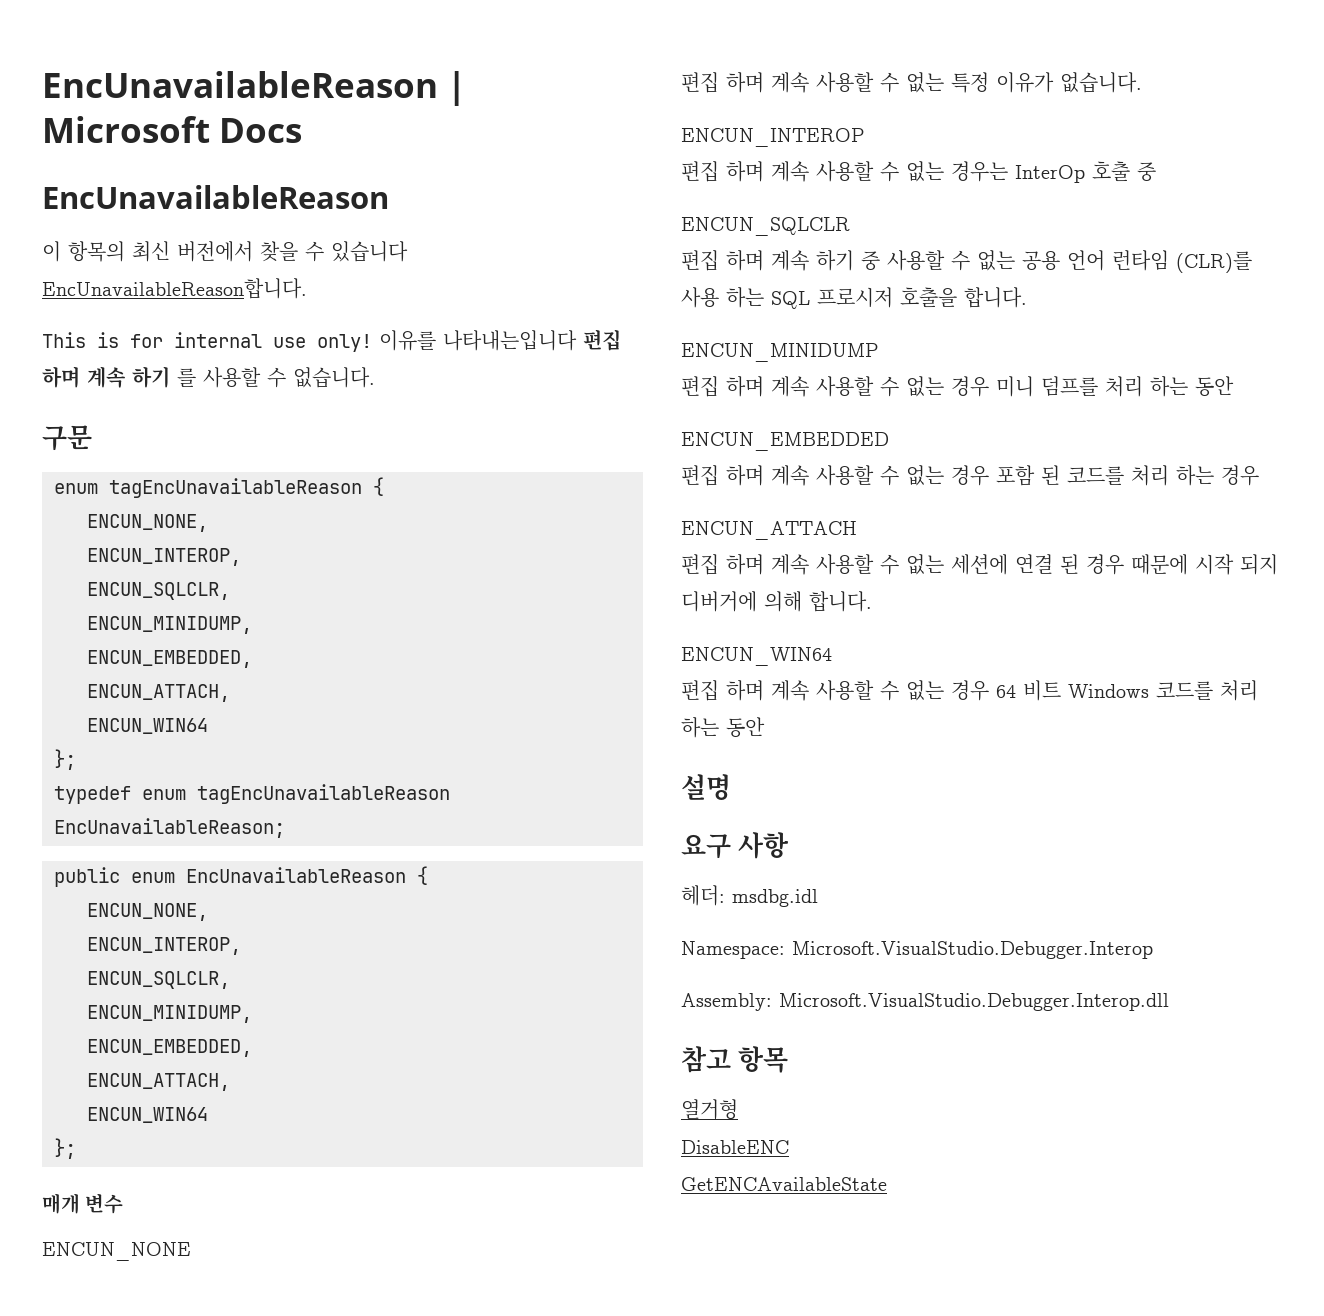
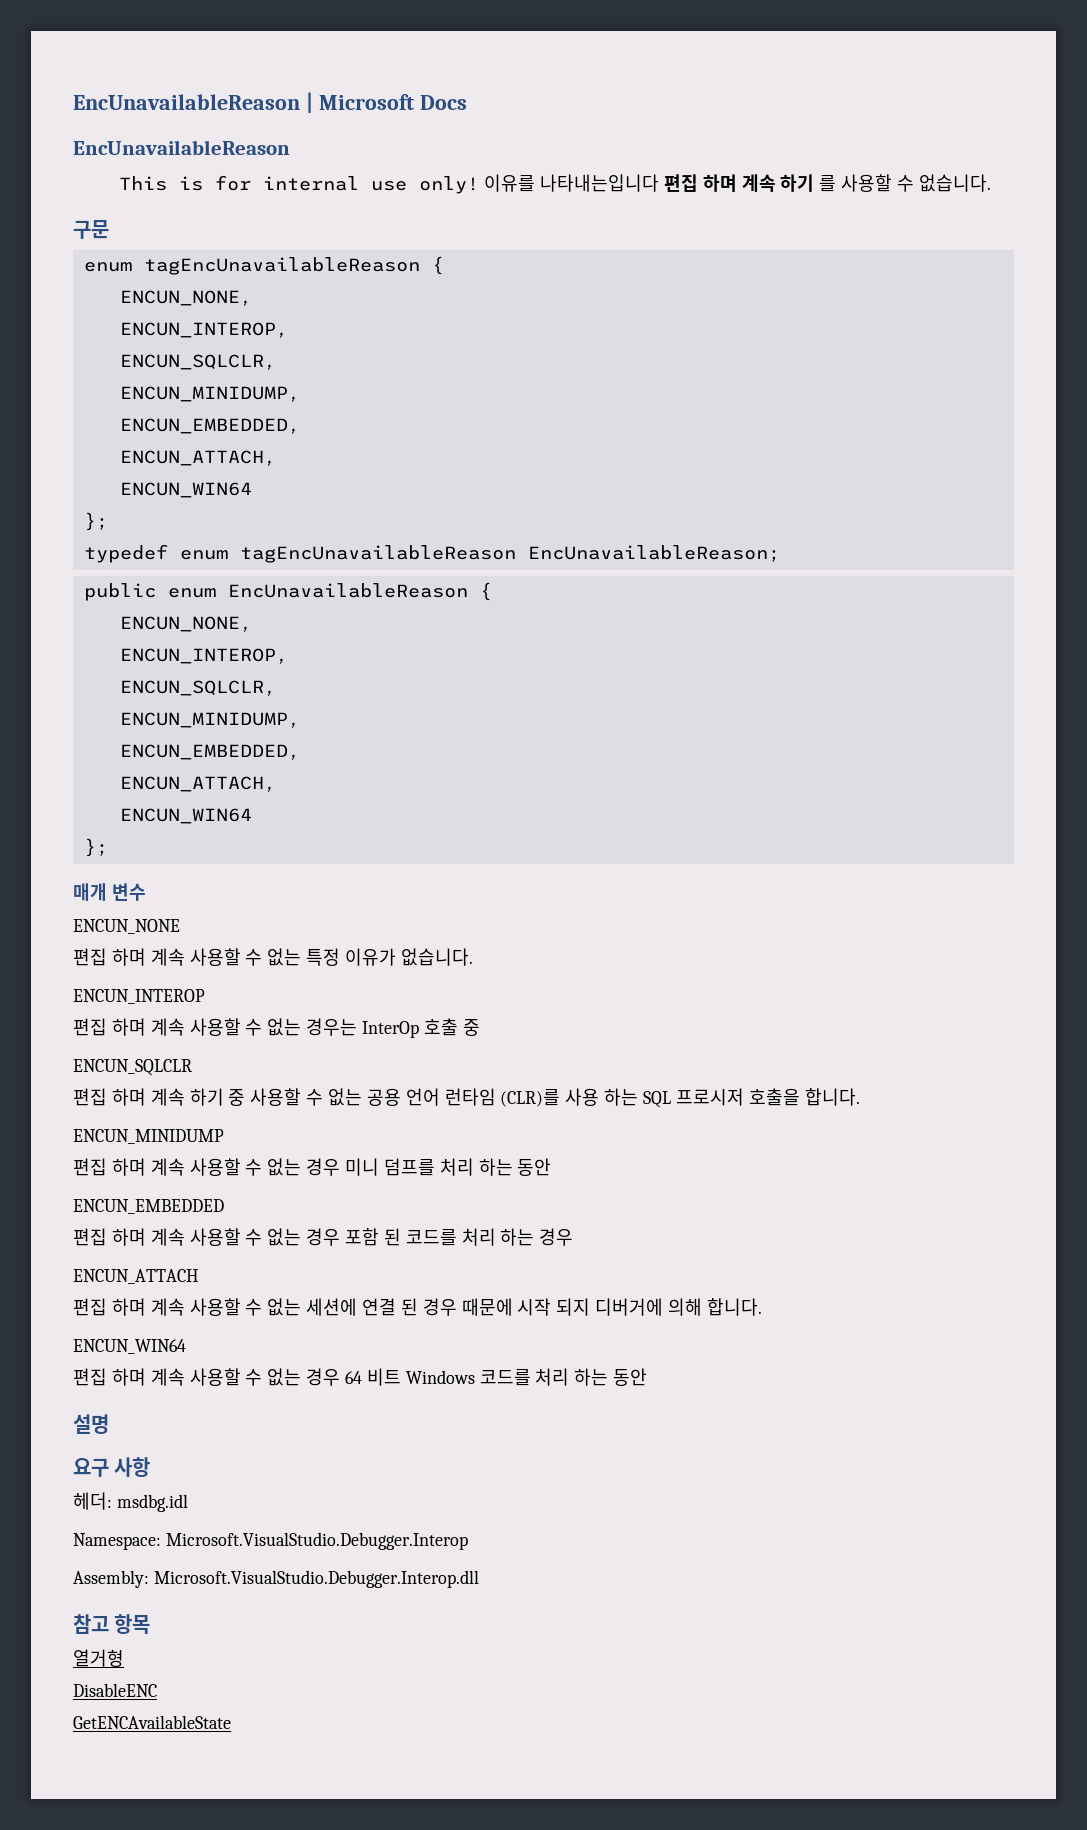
- 이 항목의 최신 버전에서 찾을 수 있습니다 EncUnavailableReason합니다.

